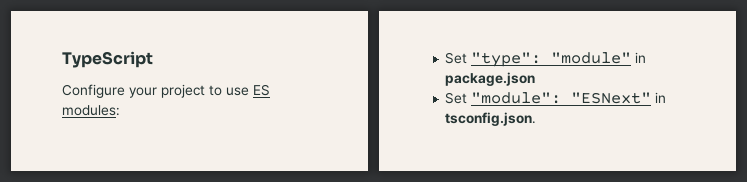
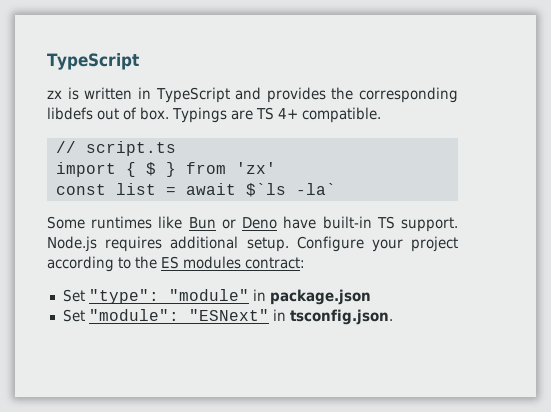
- Configure your project to use ES modules:
+ zx is written in TypeScript and provides the corresponding libdefs out of box. Typings are TS 4+ compatible.
+ // script.ts
+ import { $ } from 'zx'
+ const list = await $`ls -la`
+ Some runtimes like Bun or Deno have built-in TS support. Node.js requires additional setup. Configure your project according to the ES modules contract:

